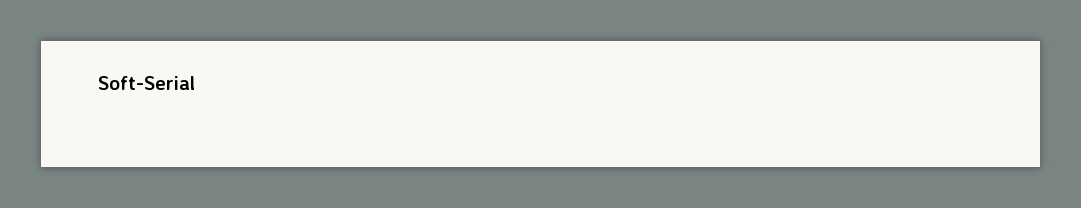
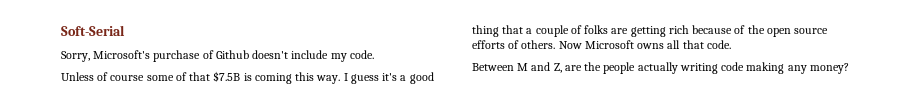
+ Sorry, Microsoft's purchase of Github doesn't include my code.
+ Unless of course some of that $7.5B is coming this way. I guess it's a good thing that a couple of folks are getting rich because of the open source efforts of others. Now Microsoft owns all that code.
+ Between M and Z, are the people actually writing code making any money?

